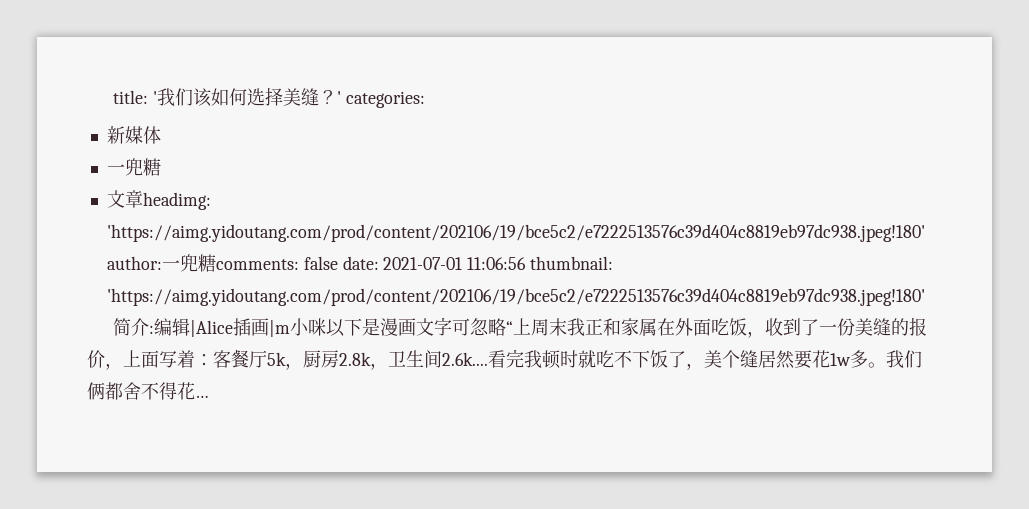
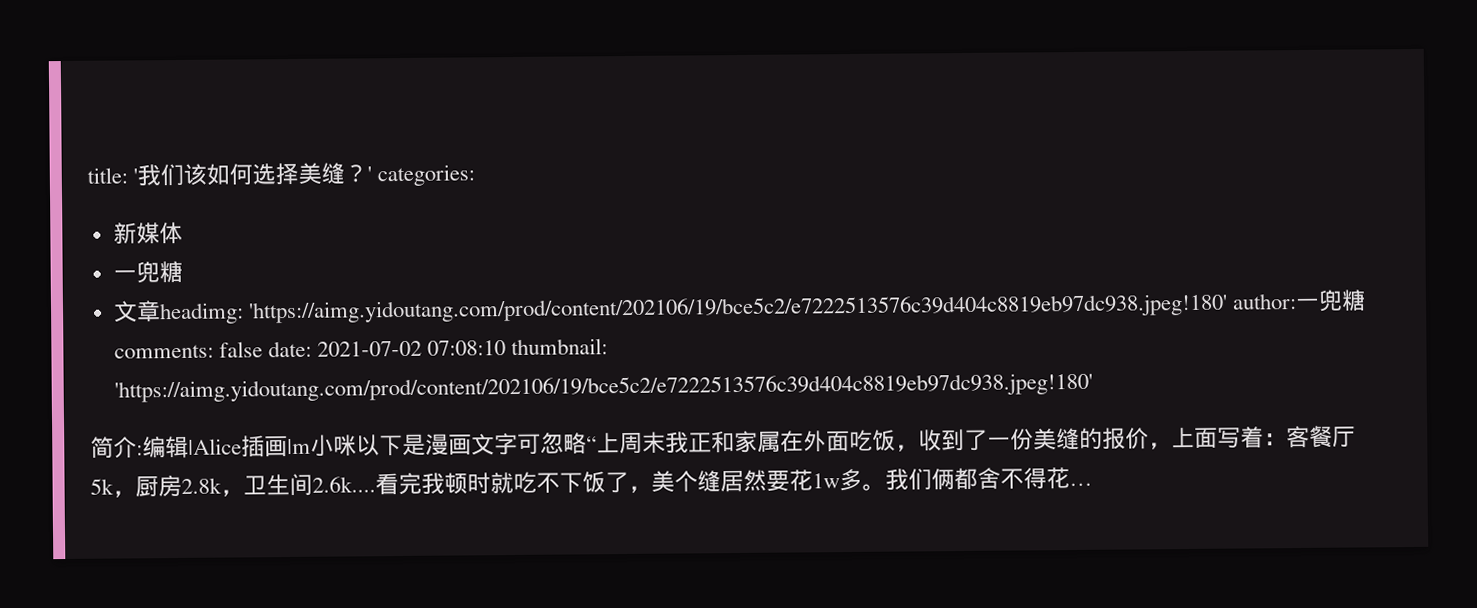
- 文章headimg: 'https://aimg.yidoutang.com/prod/content/202106/19/bce5c2/e7222513576c39d404c8819eb97dc938.jpeg!180' author:一兜糖comments: false date: 2021-07-01 11:06:56 thumbnail: 'https://aimg.yidoutang.com/prod/content/202106/19/bce5c2/e7222513576c39d404c8819eb97dc938.jpeg!180'
+ 文章headimg: 'https://aimg.yidoutang.com/prod/content/202106/19/bce5c2/e7222513576c39d404c8819eb97dc938.jpeg!180' author:一兜糖comments: false date: 2021-07-02 07:08:10 thumbnail: 'https://aimg.yidoutang.com/prod/content/202106/19/bce5c2/e7222513576c39d404c8819eb97dc938.jpeg!180'

